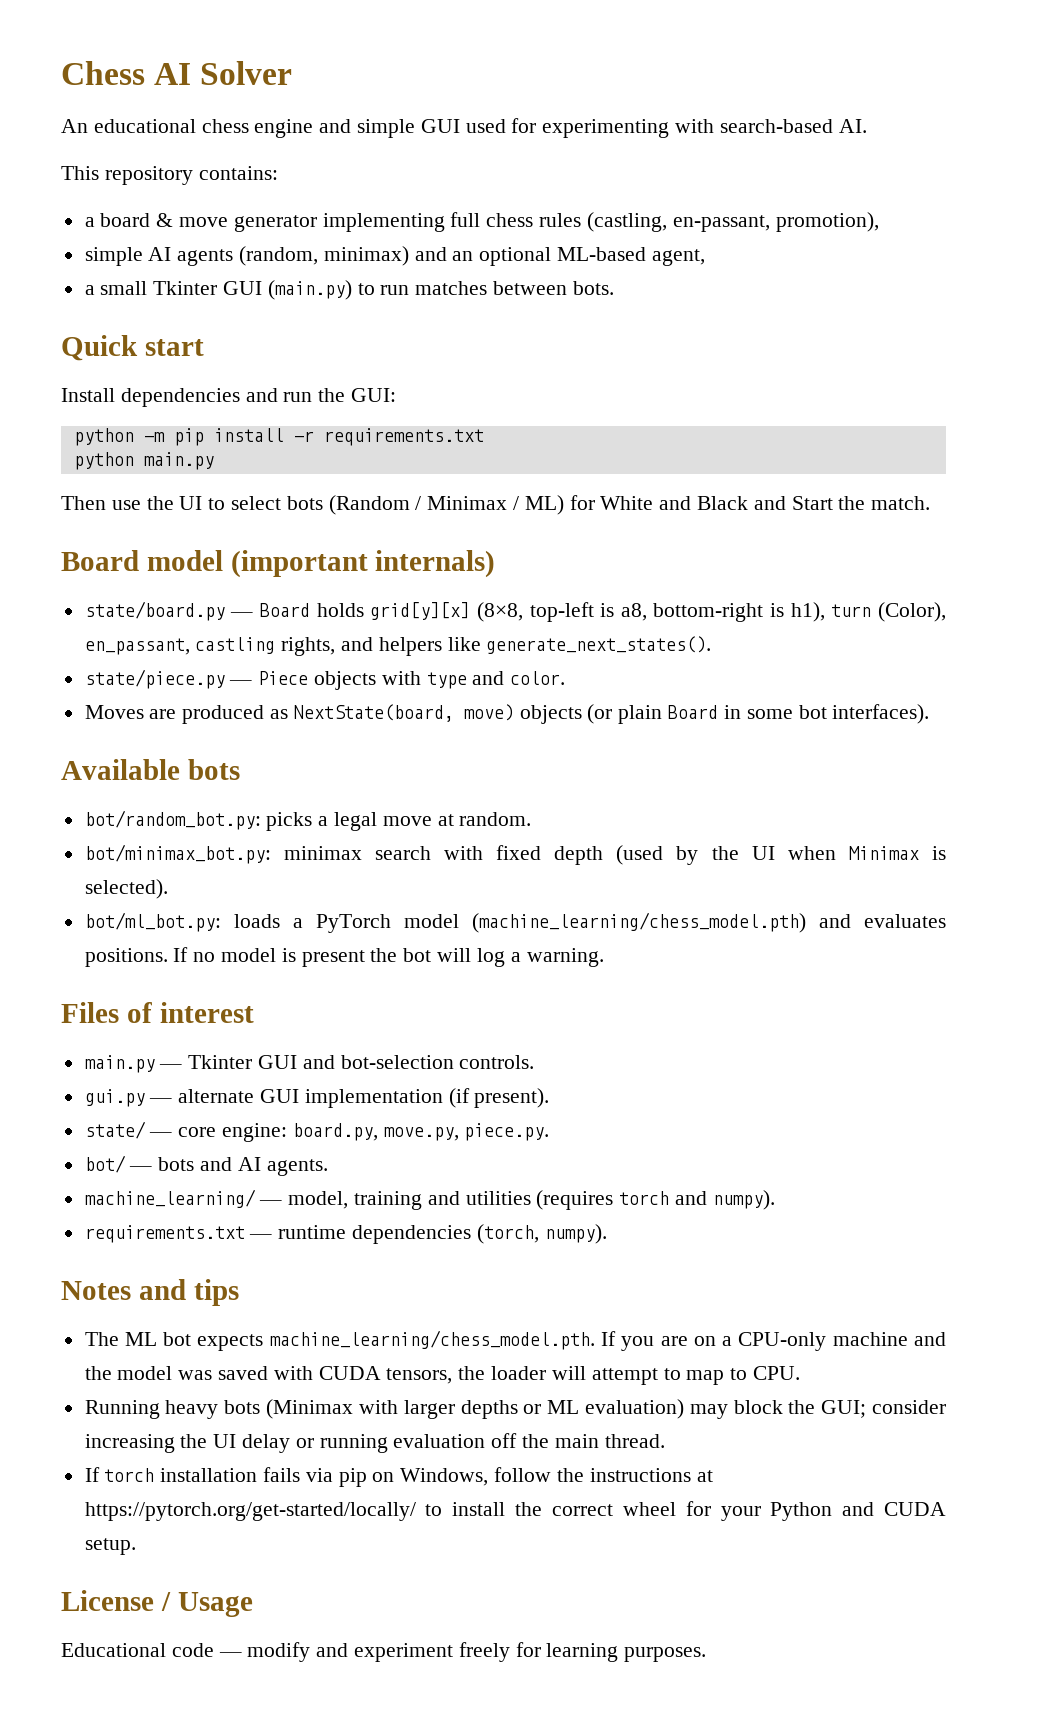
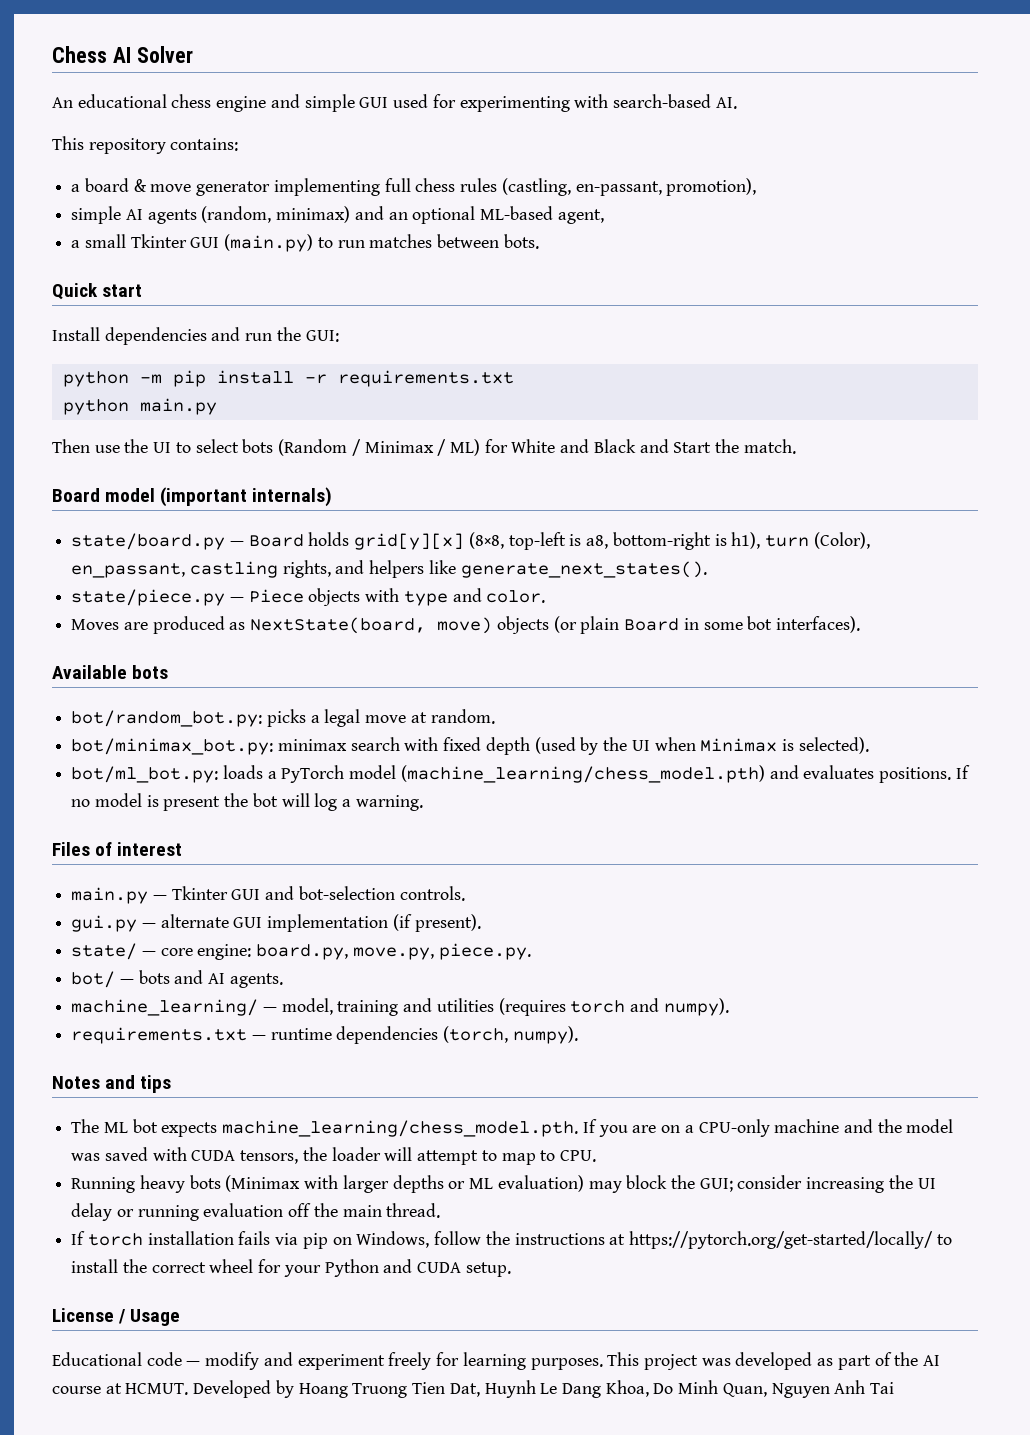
+ This project was developed as part of the AI course at HCMUT. Developed by Hoang Truong Tien Dat, Huynh Le Dang Khoa, Do Minh Quan, Nguyen Anh Tai

